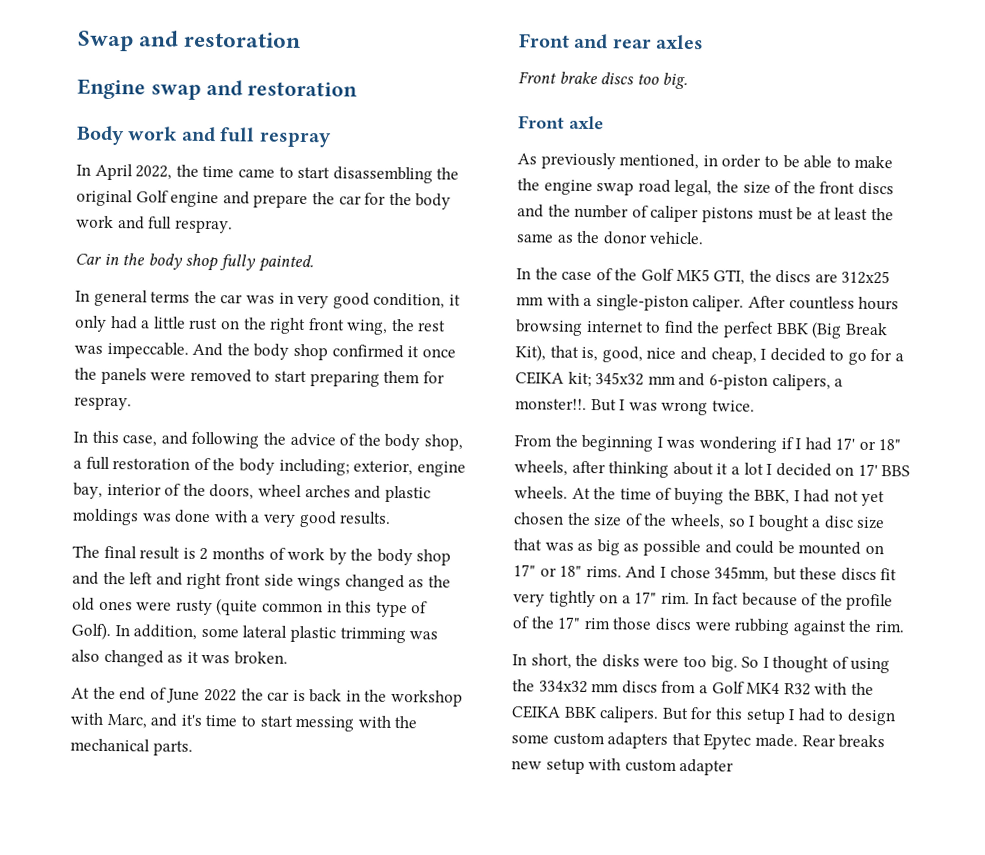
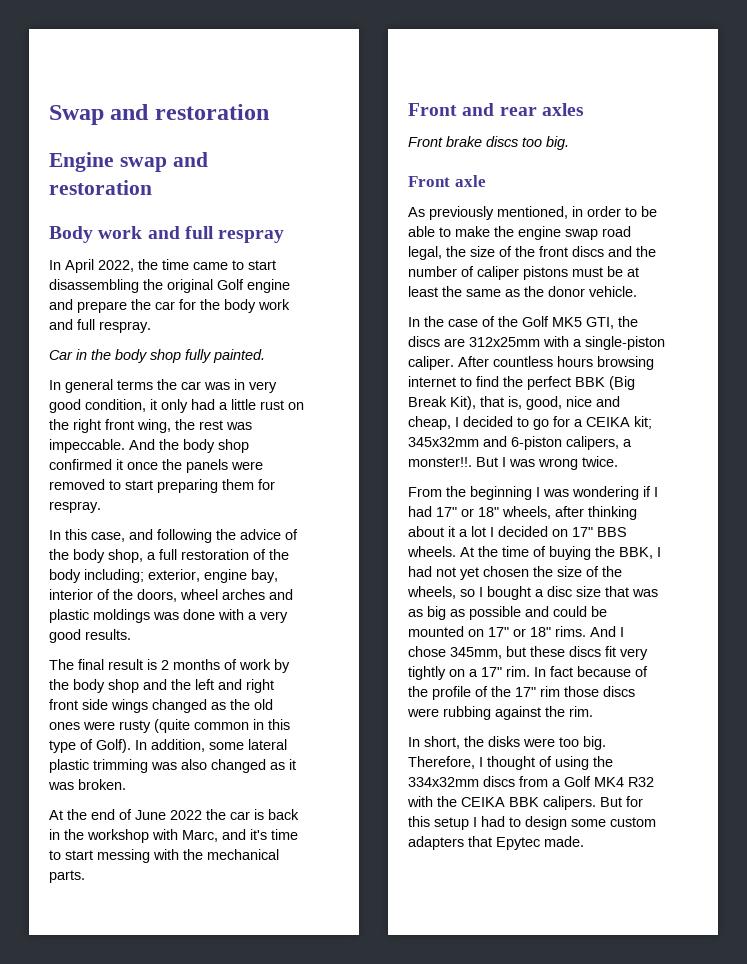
- In the case of the Golf MK5 GTI, the discs are 312x25 mm with a single-piston caliper.
+ In the case of the Golf MK5 GTI, the discs are 312x25mm with a single-piston caliper.
- After countless hours browsing internet to find the perfect BBK (Big Break Kit), that is, good, nice and cheap, I decided to go for a CEIKA kit; 345x32 mm and 6-piston calipers, a monster!!.
+ After countless hours browsing internet to find the perfect BBK (Big Break Kit), that is, good, nice and cheap, I decided to go for a CEIKA kit; 345x32mm and 6-piston calipers, a monster!!.
- From the beginning I was wondering if I had 17' or 18" wheels, after thinking about it a lot I decided on 17' BBS wheels.
+ From the beginning I was wondering if I had 17" or 18" wheels, after thinking about it a lot I decided on 17" BBS wheels.
- So I thought of using the 334x32 mm discs from a Golf MK4 R32 with the CEIKA BBK calipers.
+ Therefore, I thought of using the 334x32mm discs from a Golf MK4 R32 with the CEIKA BBK calipers.
- Rear breaks new setup with custom adapter

